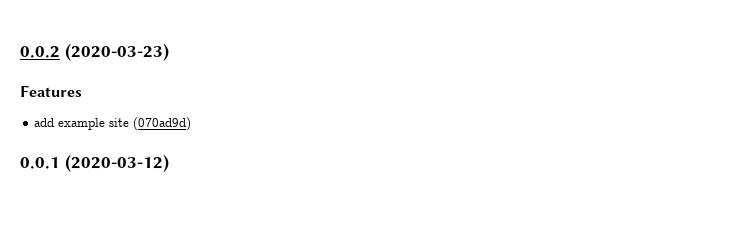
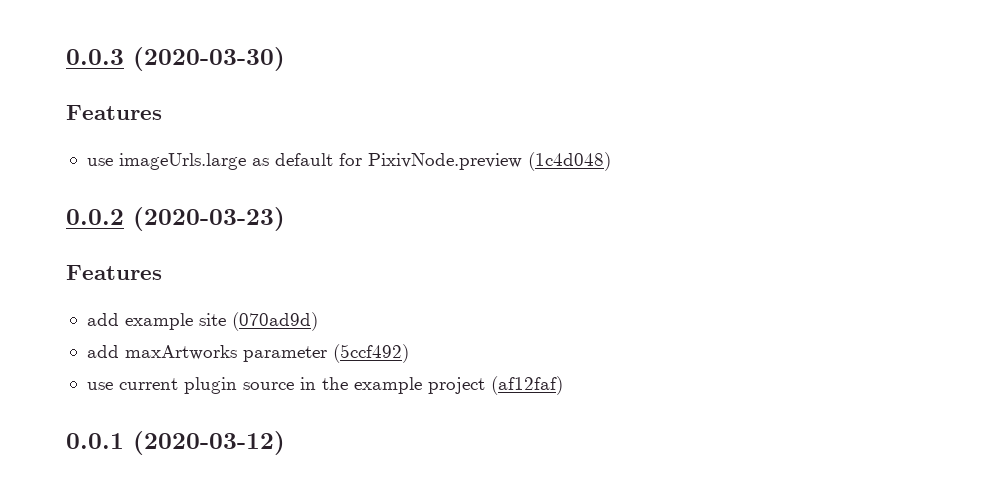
+ 0.0.3 (2020-03-30)
+ Features
+ use imageUrls.large as default for PixivNode.preview (1c4d048)
+ add maxArtworks parameter (5ccf492)
+ use current plugin source in the example project (af12faf)

